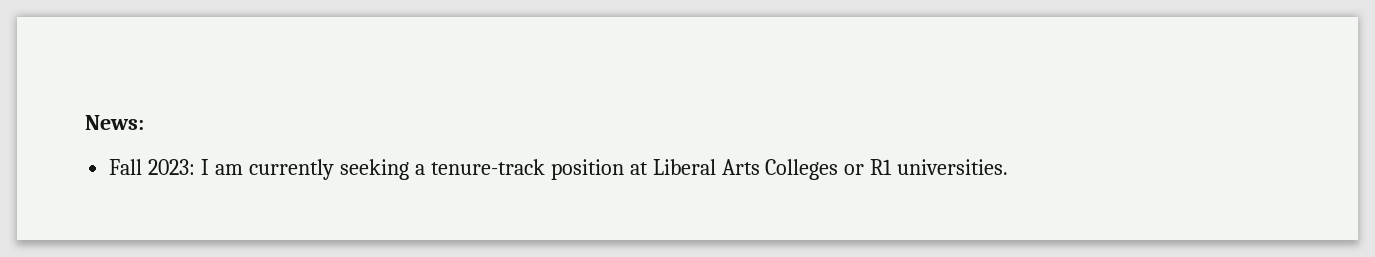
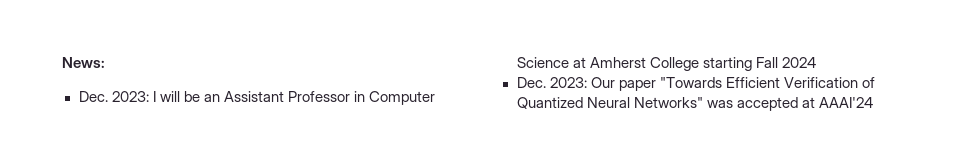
- Fall 2023: I am currently seeking a tenure-track position at Liberal Arts Colleges or R1 universities.
+ Dec. 2023: I will be an Assistant Professor in Computer Science at Amherst College starting Fall 2024
+ Dec. 2023: Our paper "Towards Efficient Verification of Quantized Neural Networks" was accepted at AAAI'24

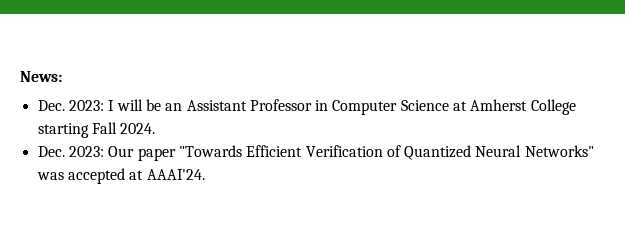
- Dec. 2023: I will be an Assistant Professor in Computer Science at Amherst College starting Fall 2024
+ Dec. 2023: I will be an Assistant Professor in Computer Science at Amherst College starting Fall 2024.
- Dec. 2023: Our paper "Towards Efficient Verification of Quantized Neural Networks" was accepted at AAAI'24
+ Dec. 2023: Our paper "Towards Efficient Verification of Quantized Neural Networks" was accepted at AAAI'24.

